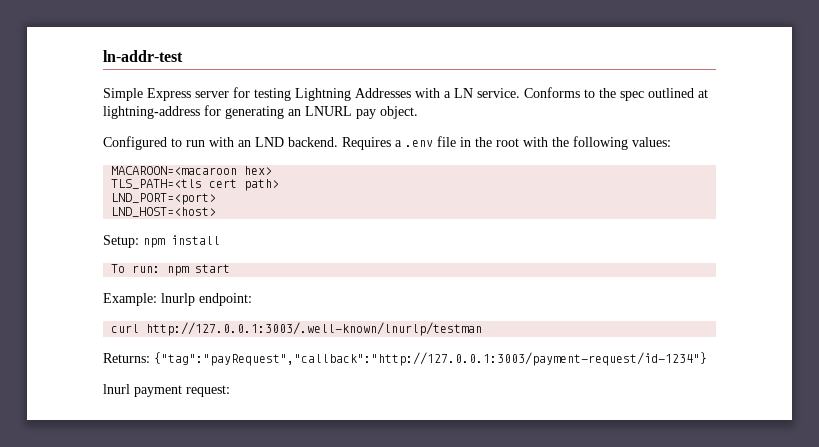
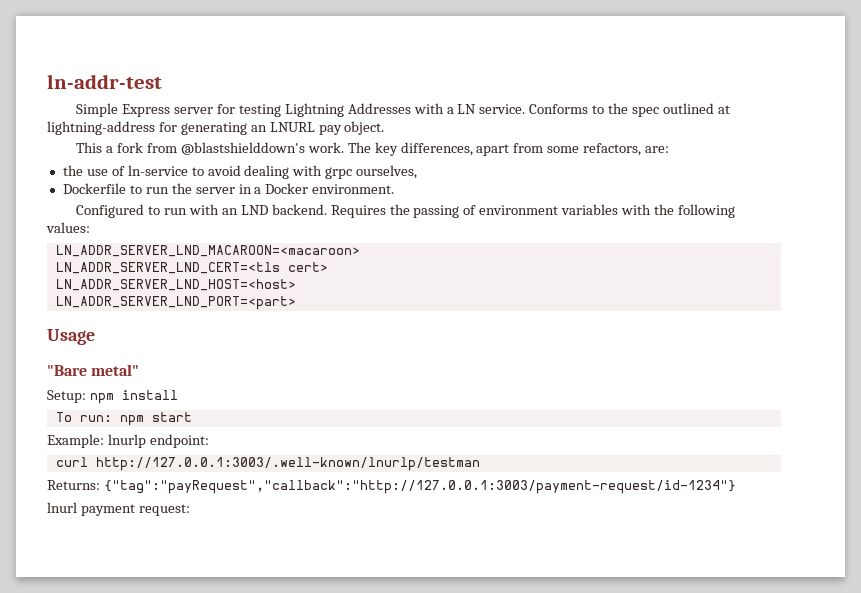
+ This a fork from @blastshielddown's work. The key differences, apart from some refactors, are:
+ the use of ln-service to avoid dealing with grpc ourselves,
+ Dockerfile to run the server in a Docker environment.
- Requires a .env file in the root with the following values:
- MACAROON=<macaroon hex>
- TLS_PATH=<tls cert path>
- LND_PORT=<port>
- LND_HOST=<host>
+ Requires the passing of environment variables with the following values:
+ LN_ADDR_SERVER_LND_MACAROON=<macaroon>
+ LN_ADDR_SERVER_LND_CERT=<tls cert>
+ LN_ADDR_SERVER_LND_HOST=<host>
+ LN_ADDR_SERVER_LND_PORT=<part>
+ Usage
+ "Bare metal"

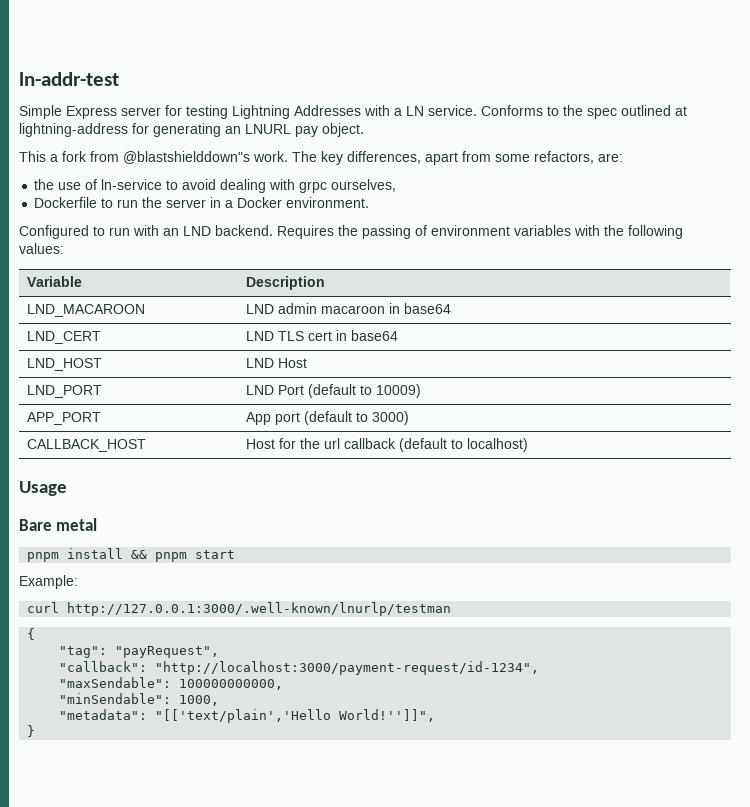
- This a fork from @blastshielddown's work.
+ This a fork from @blastshielddown"s work.
- LN_ADDR_SERVER_LND_MACAROON=<macaroon>
- LN_ADDR_SERVER_LND_CERT=<tls cert>
- LN_ADDR_SERVER_LND_HOST=<host>
- LN_ADDR_SERVER_LND_PORT=<part>
+ Variable | Description
+ LND_MACAROON | LND admin macaroon in base64
+ LND_CERT | LND TLS cert in base64
+ LND_HOST | LND Host
+ LND_PORT | LND Port (default to 10009)
+ APP_PORT | App port (default to 3000)
+ CALLBACK_HOST | Host for the url callback (default to localhost)
  Usage
- "Bare metal"
- Setup: npm install
- To run: npm start
+ Bare metal
+ pnpm install && pnpm start
- Example: lnurlp endpoint:
+ Example:
- curl http://127.0.0.1:3003/.well-known/lnurlp/testman
- Returns: {"tag":"payRequest","callback":"http://127.0.0.1:3003/payment-request/id-1234"}
- lnurl payment request:
+ curl http://127.0.0.1:3000/.well-known/lnurlp/testman
+ {
+ "tag": "payRequest",
+ "callback": "http://localhost:3000/payment-request/id-1234",
+ "maxSendable": 100000000000,
+ "minSendable": 1000,
+ "metadata": "[['text/plain','Hello World!'']]",
+ }

